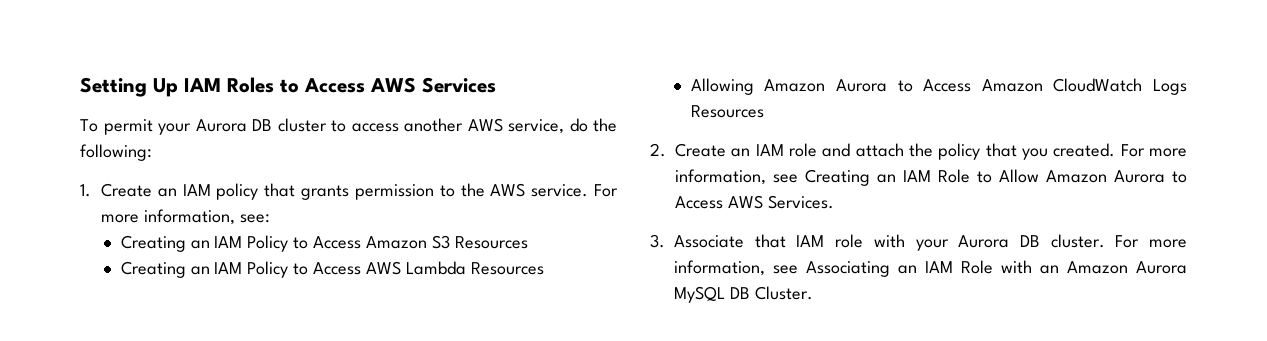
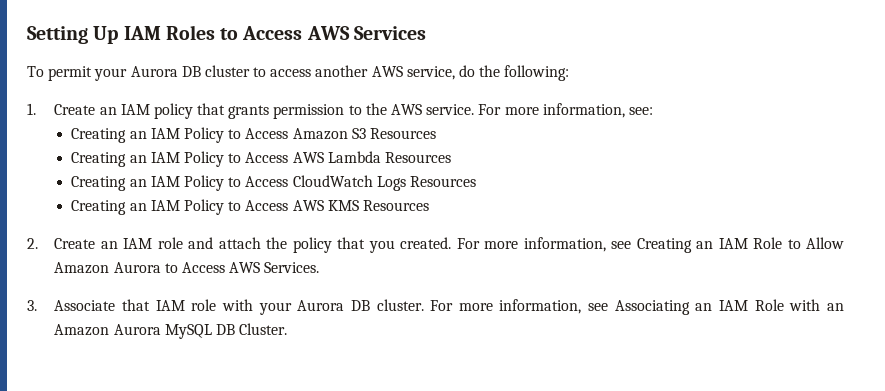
- Allowing Amazon Aurora to Access Amazon CloudWatch Logs Resources
+ Creating an IAM Policy to Access CloudWatch Logs Resources
+ Creating an IAM Policy to Access AWS KMS Resources

